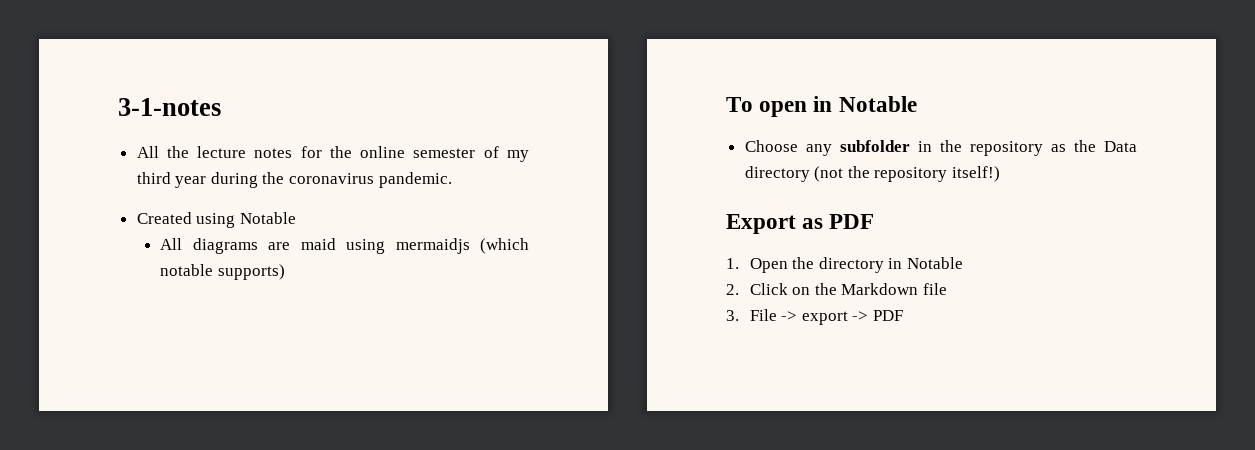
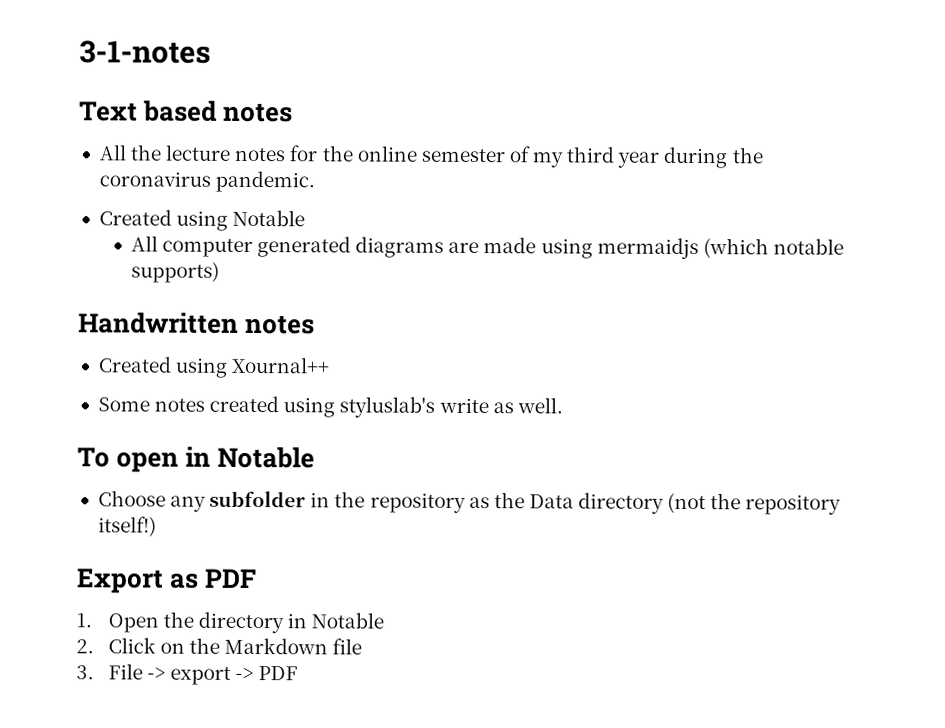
+ Text based notes
- All diagrams are maid using mermaidjs (which notable supports)
+ All computer generated diagrams are made using mermaidjs (which notable supports)
+ Handwritten notes
+ Created using Xournal++
+ Some notes created using styluslab's write as well.

